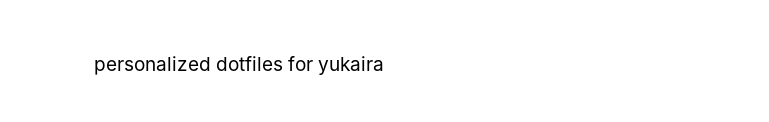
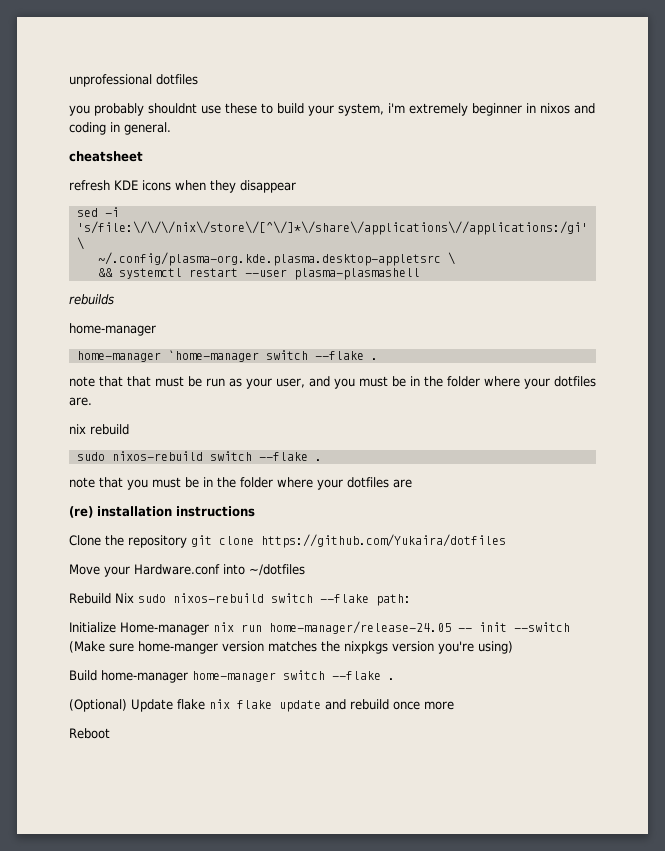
- personalized dotfiles for yukaira
+ unprofessional dotfiles
+ you probably shouldnt use these to build your system, i'm extremely beginner in nixos and coding in general.
+ cheatsheet
+ refresh KDE icons when they disappear
+ sed -i 's/file:\/\/\/nix\/store\/[^\/]*\/share\/applications\//applications:/gi' \
+ ~/.config/plasma-org.kde.plasma.desktop-appletsrc \
+ && systemctl restart --user plasma-plasmashell
+ rebuilds
+ home-manager
+ home-manager `home-manager switch --flake .
+ note that that must be run as your user, and you must be in the folder where your dotfiles are.
+ nix rebuild
+ sudo nixos-rebuild switch --flake .
+ note that you must be in the folder where your dotfiles are
+ (re) installation instructions
+ Clone the repository git clone https://github.com/Yukaira/dotfiles
+ Move your Hardware.conf into ~/dotfiles
+ Rebuild Nix sudo nixos-rebuild switch --flake path:
+ Initialize Home-manager nix run home-manager/release-24.05 -- init --switch (Make sure home-manger version matches the nixpkgs version you're using)
+ Build home-manager home-manager switch --flake .
+ (Optional) Update flake nix flake update and rebuild once more
+ Reboot

